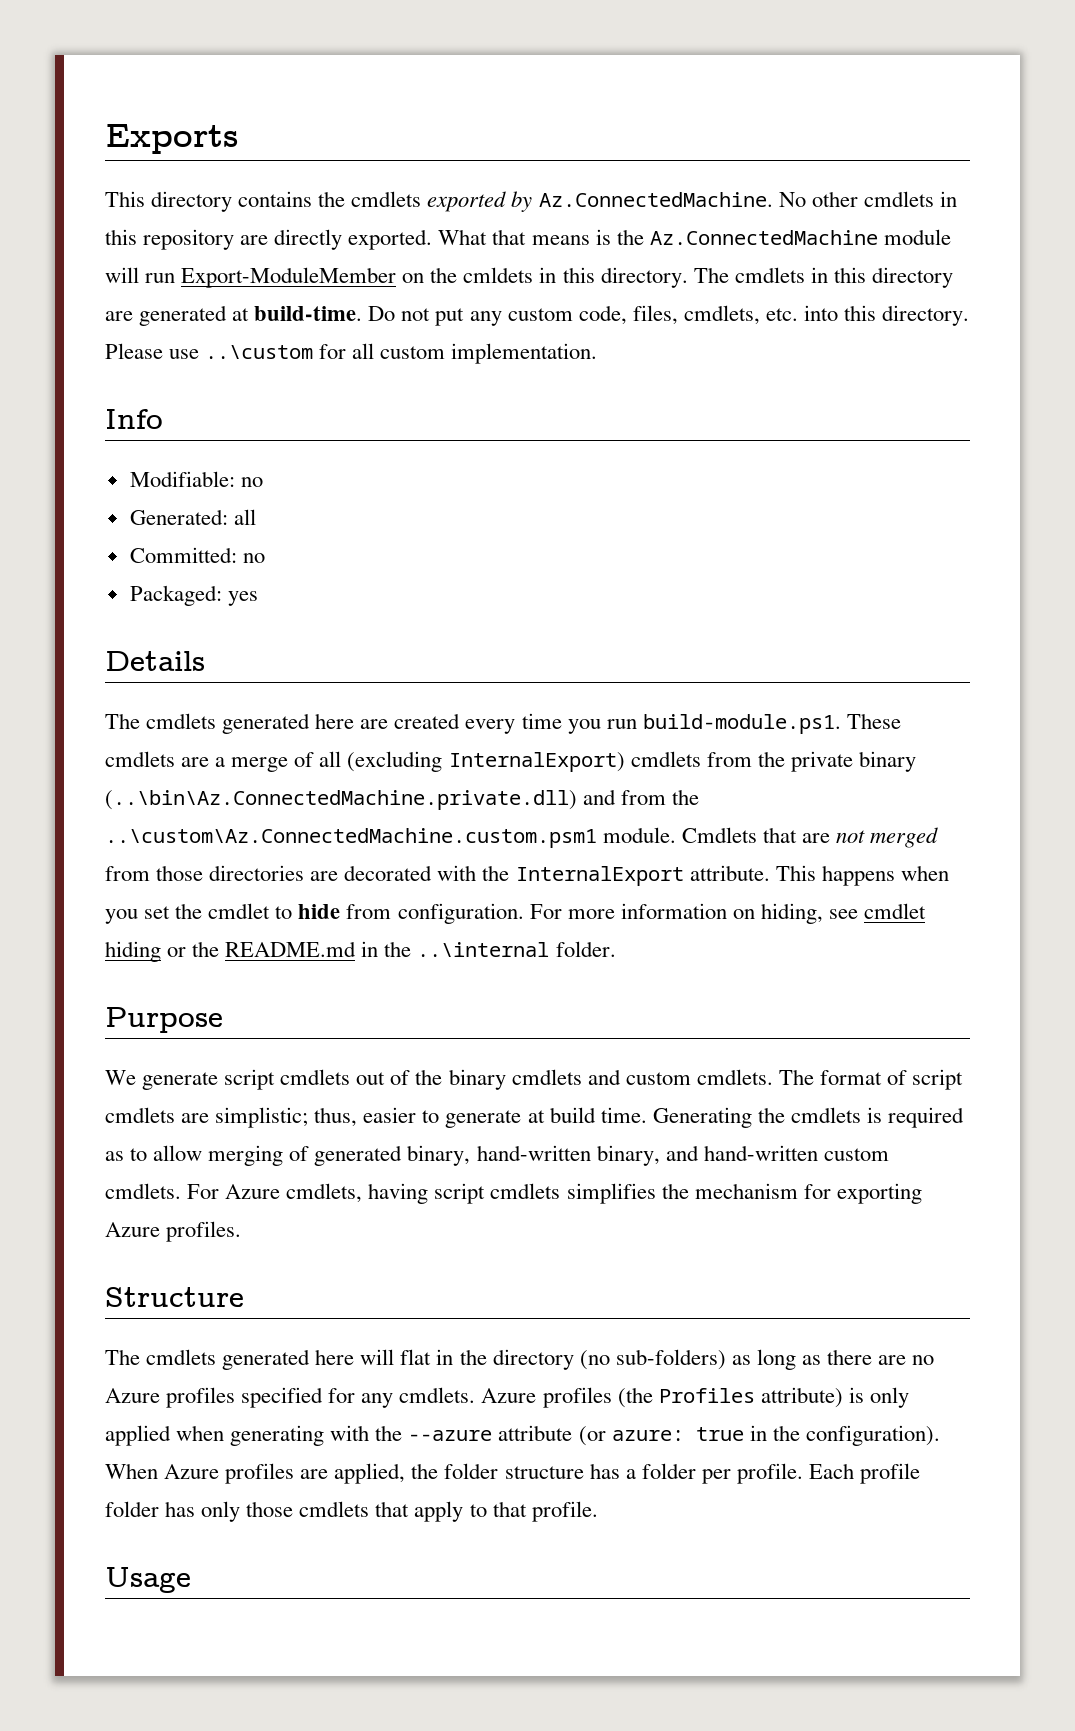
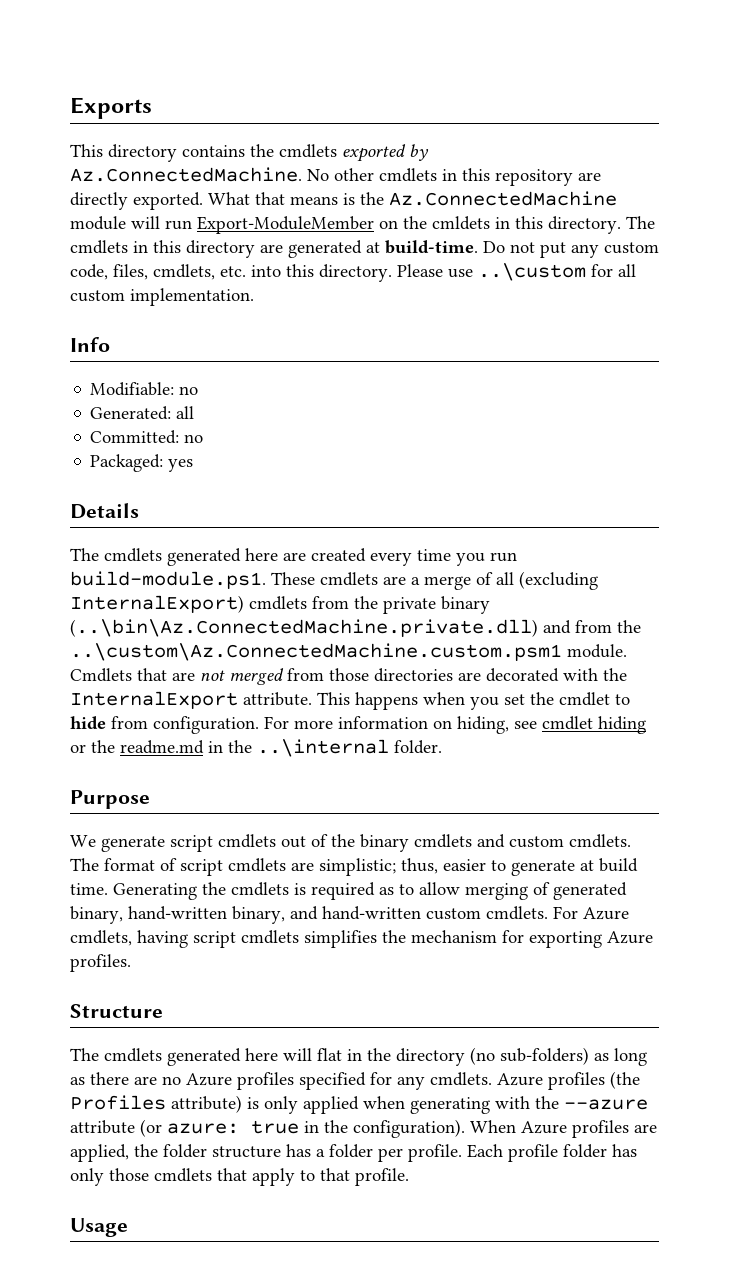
- For more information on hiding, see cmdlet hiding or the README.md in the ..\internal folder.
+ For more information on hiding, see cmdlet hiding or the readme.md in the ..\internal folder.

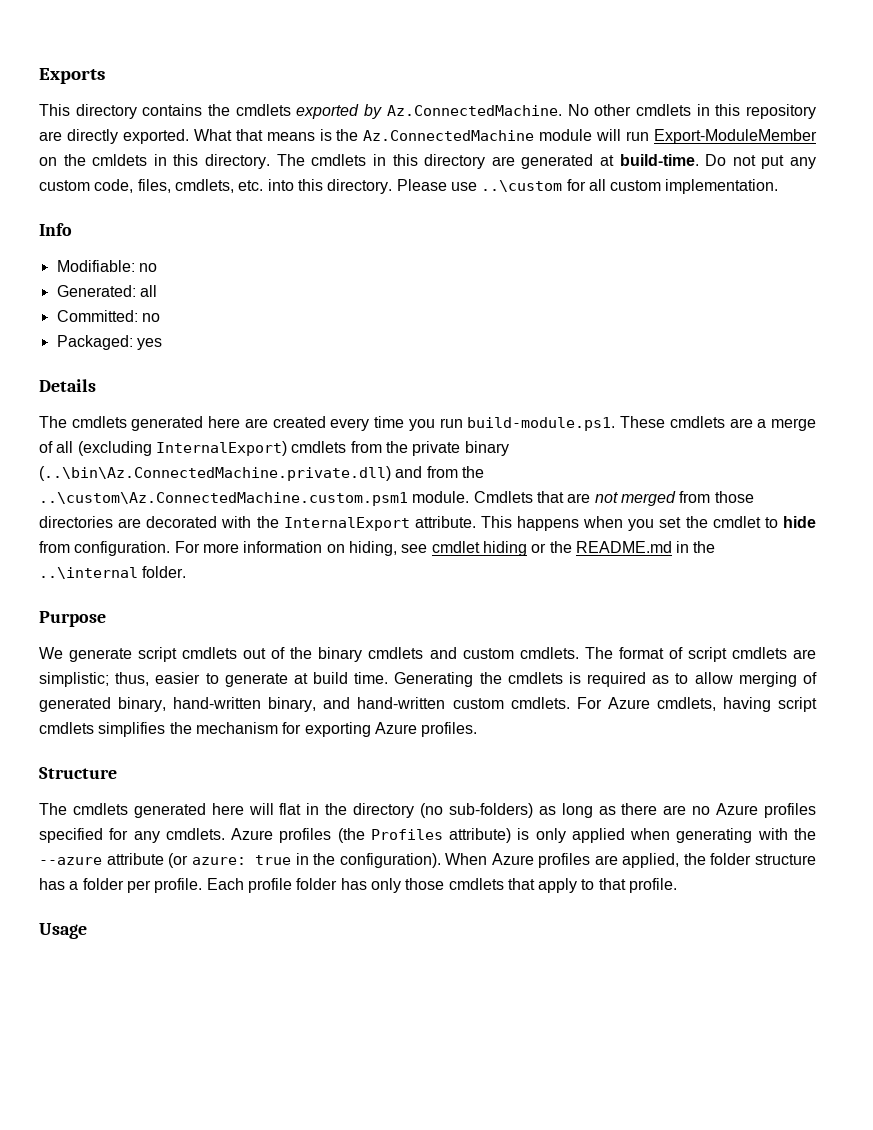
- For more information on hiding, see cmdlet hiding or the readme.md in the ..\internal folder.
+ For more information on hiding, see cmdlet hiding or the README.md in the ..\internal folder.

